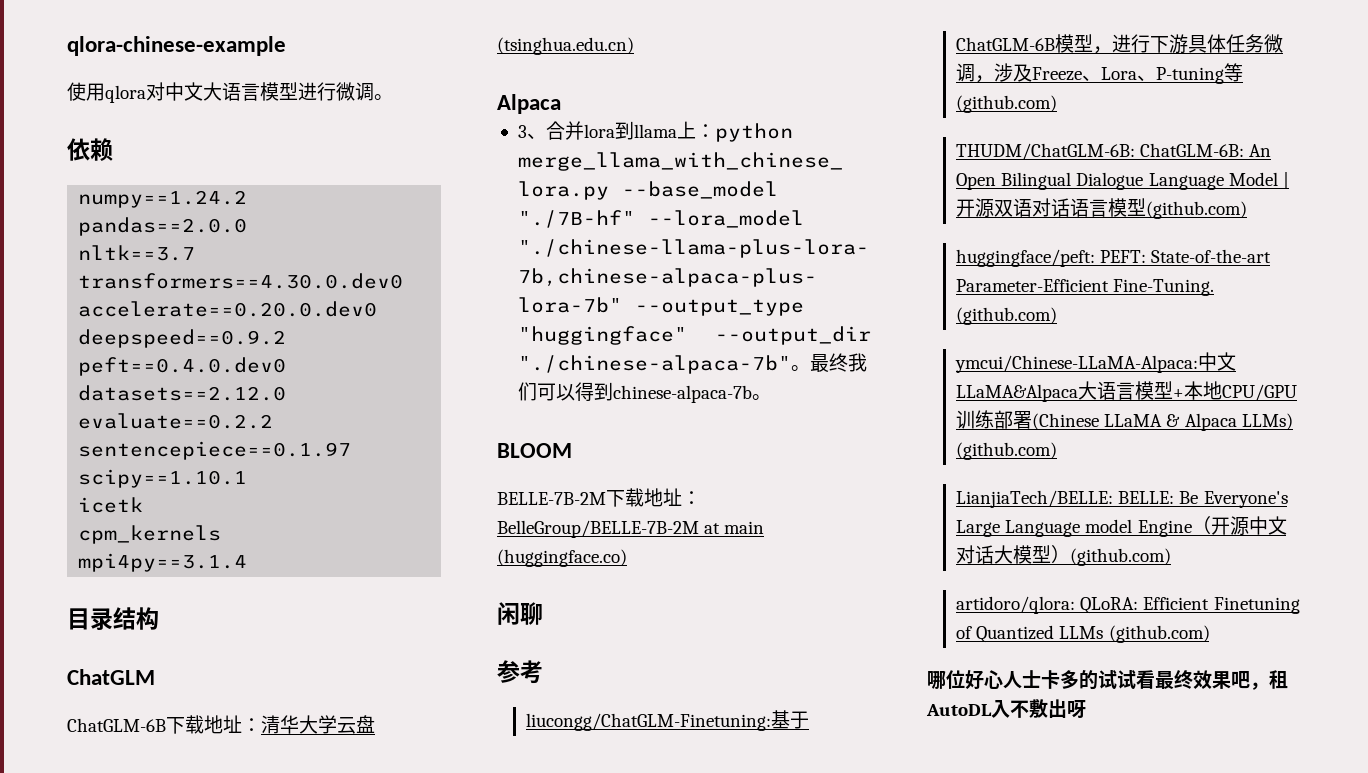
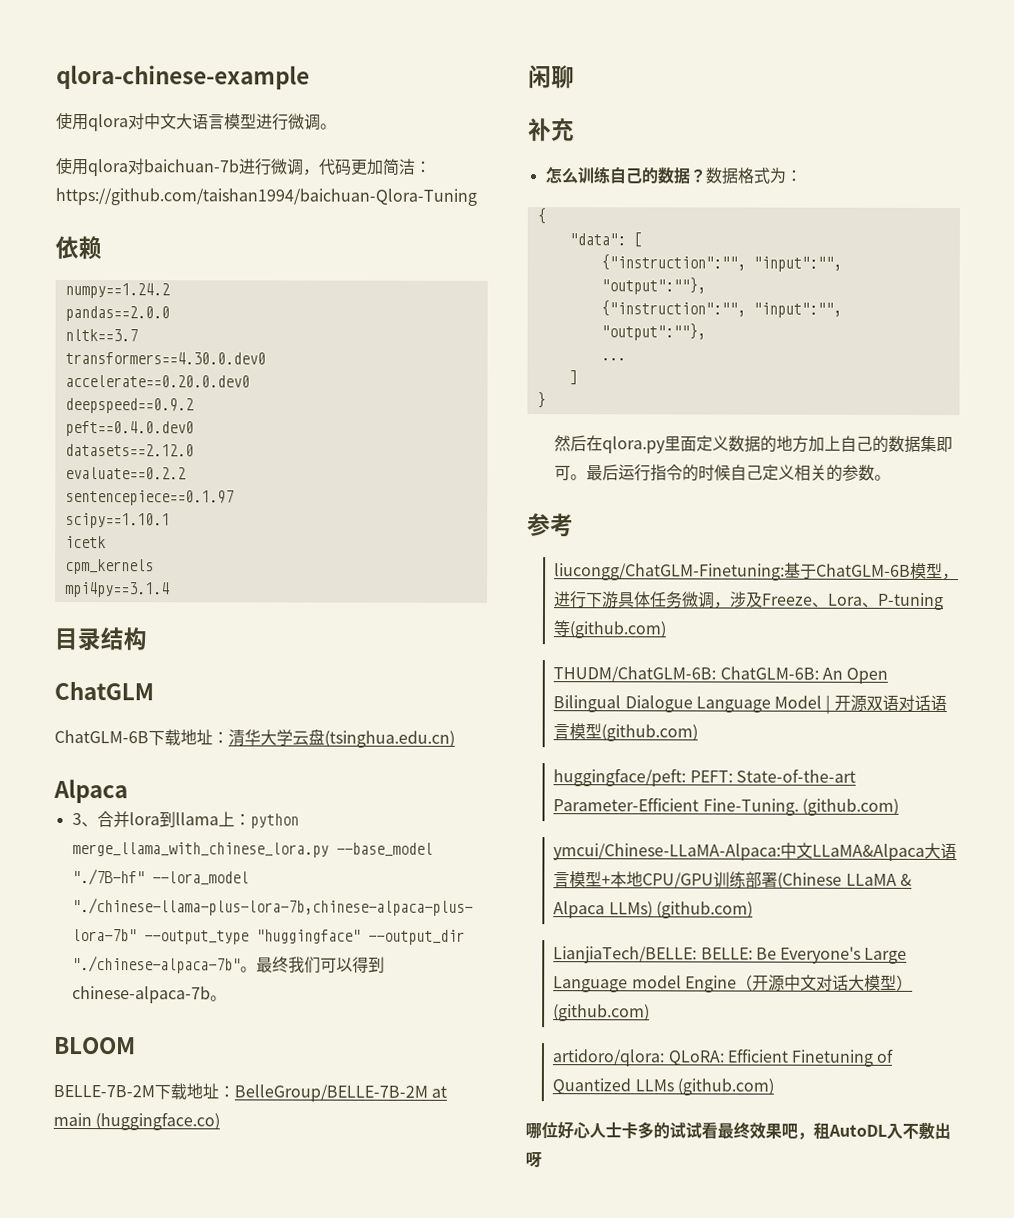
+ 使用qlora对baichuan-7b进行微调，代码更加简洁：https://github.com/taishan1994/baichuan-Qlora-Tuning
+ 补充
+ 怎么训练自己的数据？数据格式为：
+ {
+ "data": [
+ {"instruction":"", "input":"", "output":""},
+ {"instruction":"", "input":"", "output":""},
+ ...
+ ]
+ }
+ 然后在qlora.py里面定义数据的地方加上自己的数据集即可。最后运行指令的时候自己定义相关的参数。

